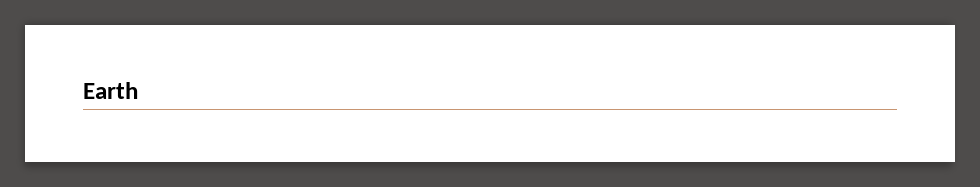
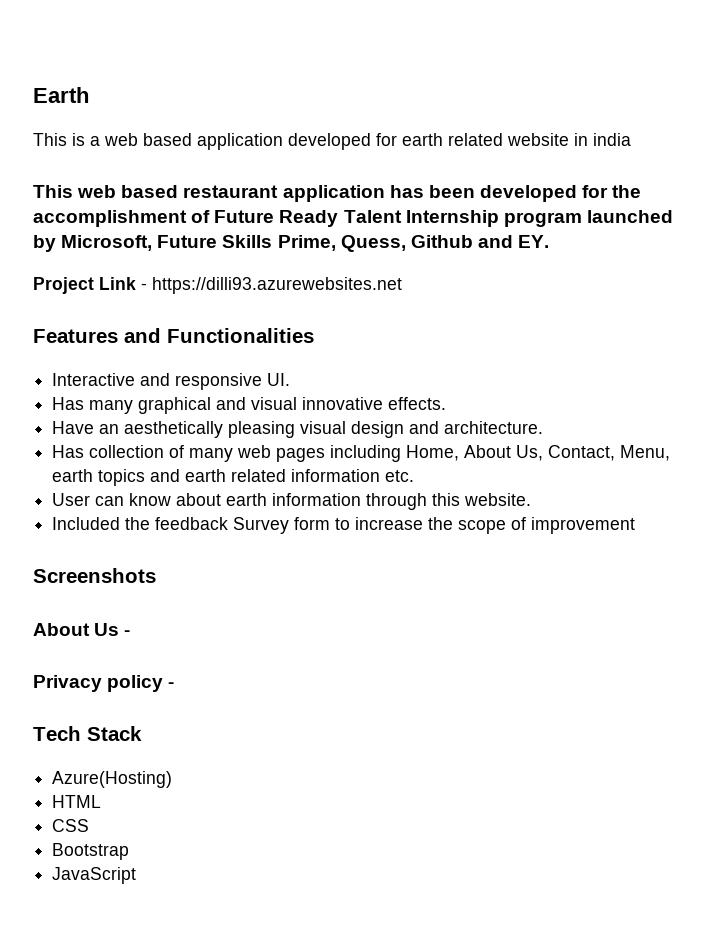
+ This is a web based application developed for earth related website in india
+ This web based restaurant application has been developed for the accomplishment of Future Ready Talent Internship program launched by Microsoft, Future Skills Prime, Quess, Github and EY.
+ Project Link - https://dilli93.azurewebsites.net
+ Features and Functionalities
+ Interactive and responsive UI.
+ Has many graphical and visual innovative effects.
+ Have an aesthetically pleasing visual design and architecture.
+ Has collection of many web pages including Home, About Us, Contact, Menu, earth topics and earth related information etc.
+ User can know about earth information through this website.
+ Included the feedback Survey form to increase the scope of improvement
+ Screenshots
+ About Us -
+ Privacy policy -
+ Tech Stack
+ Azure(Hosting)
+ HTML
+ CSS
+ Bootstrap
+ JavaScript

